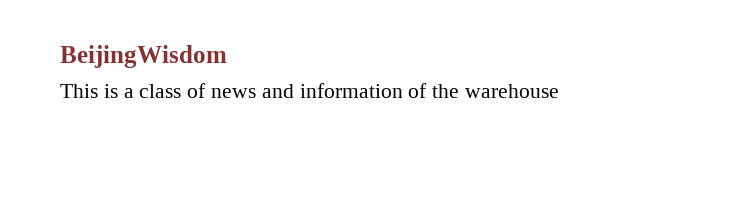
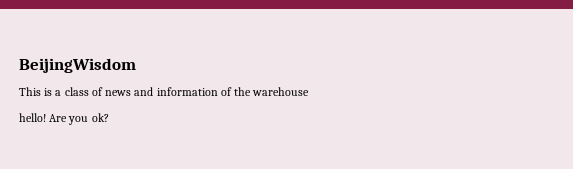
+ hello! Are you ok?

